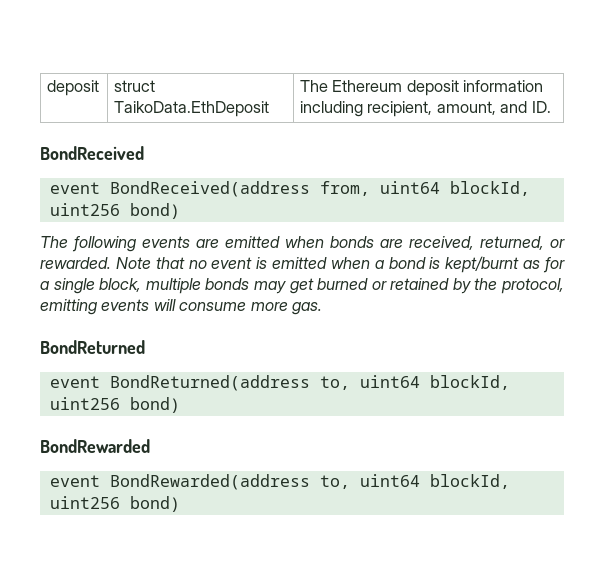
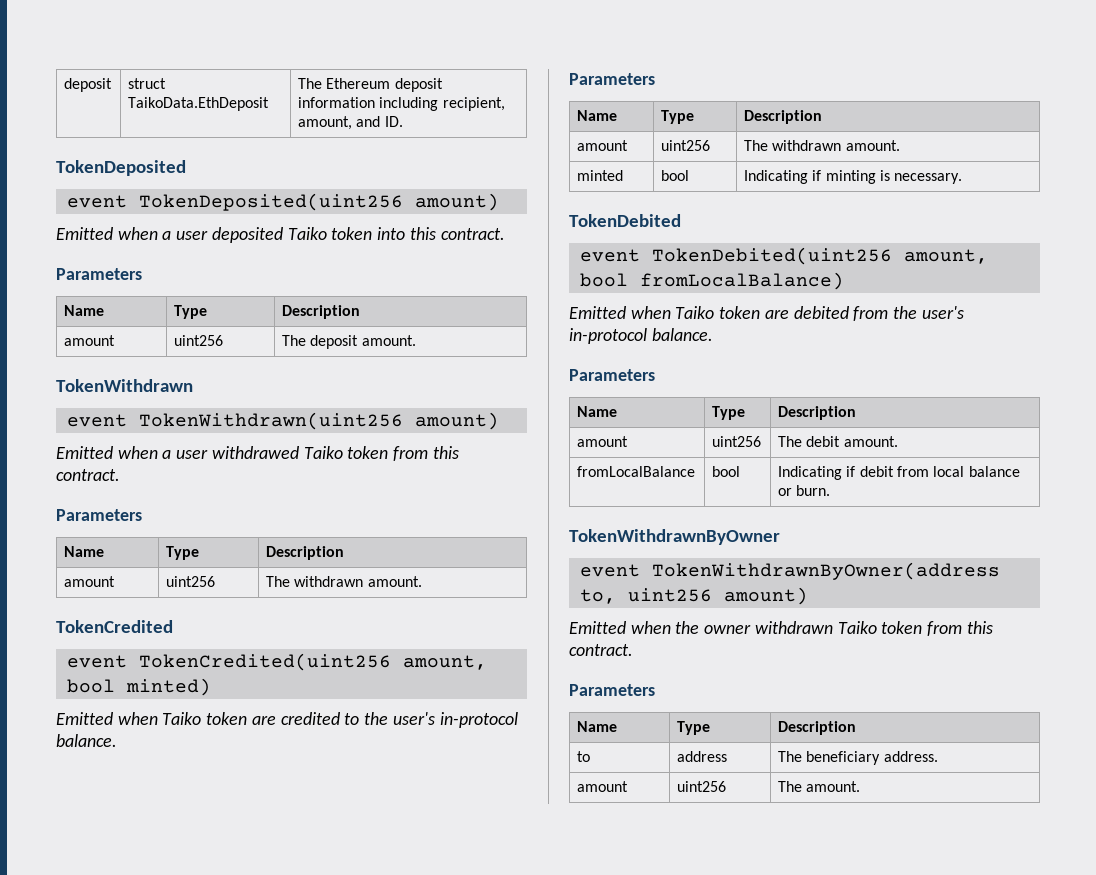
- BondReceived
- event BondReceived(address from, uint64 blockId, uint256 bond)
- The following events are emitted when bonds are received, returned, or rewarded. Note that no event is emitted when a bond is kept/burnt as for a single block, multiple bonds may get burned or retained by the protocol, emitting events will consume more gas.
- BondReturned
- event BondReturned(address to, uint64 blockId, uint256 bond)
- BondRewarded
- event BondRewarded(address to, uint64 blockId, uint256 bond)
+ TokenDeposited
+ event TokenDeposited(uint256 amount)
+ Emitted when a user deposited Taiko token into this contract.
+ Parameters
+ Name | Type | Description
+ amount | uint256 | The deposit amount.
+ TokenWithdrawn
+ event TokenWithdrawn(uint256 amount)
+ Emitted when a user withdrawed Taiko token from this contract.
+ Parameters
+ Name | Type | Description
+ amount | uint256 | The withdrawn amount.
+ TokenCredited
+ event TokenCredited(uint256 amount, bool minted)
+ Emitted when Taiko token are credited to the user's in-protocol balance.
+ Parameters
+ Name | Type | Description
+ amount | uint256 | The withdrawn amount.
+ minted | bool | Indicating if minting is necessary.
+ TokenDebited
+ event TokenDebited(uint256 amount, bool fromLocalBalance)
+ Emitted when Taiko token are debited from the user's in-protocol balance.
+ Parameters
+ Name | Type | Description
+ amount | uint256 | The debit amount.
+ fromLocalBalance | bool | Indicating if debit from local balance or burn.
+ TokenWithdrawnByOwner
+ event TokenWithdrawnByOwner(address to, uint256 amount)
+ Emitted when the owner withdrawn Taiko token from this contract.
+ Parameters
+ Name | Type | Description
+ to | address | The beneficiary address.
+ amount | uint256 | The amount.

